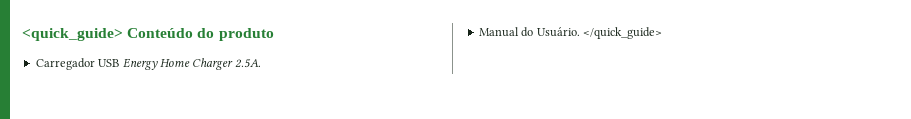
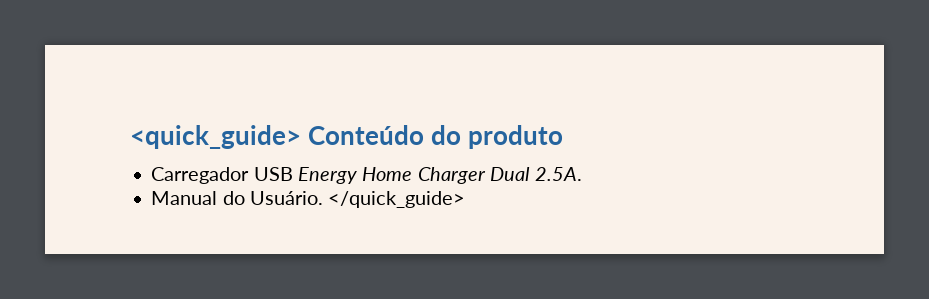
- Carregador USB Energy Home Charger 2.5A.
+ Carregador USB Energy Home Charger Dual 2.5A.

